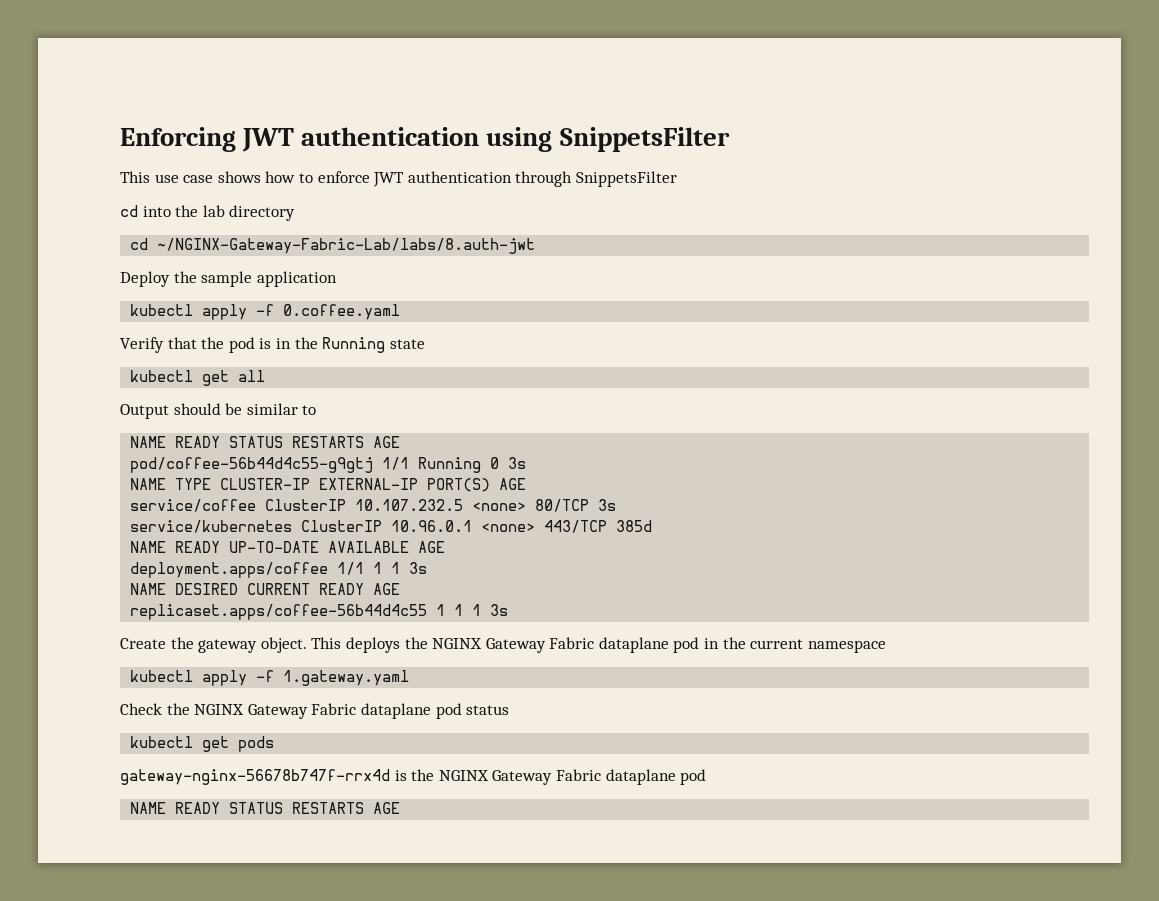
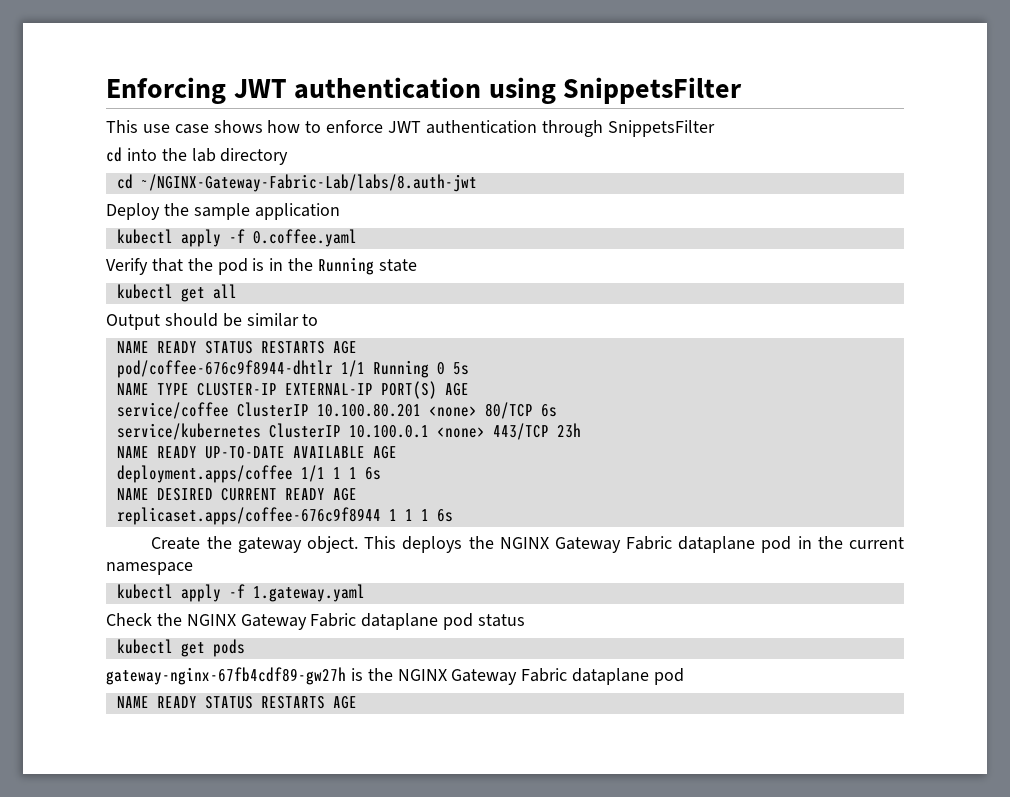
- pod/coffee-56b44d4c55-g9gtj 1/1 Running 0 3s
+ pod/coffee-676c9f8944-dhtlr 1/1 Running 0 5s
- service/coffee ClusterIP 10.107.232.5 <none> 80/TCP 3s
+ service/coffee ClusterIP 10.100.80.201 <none> 80/TCP 6s
- service/kubernetes ClusterIP 10.96.0.1 <none> 443/TCP 385d
+ service/kubernetes ClusterIP 10.100.0.1 <none> 443/TCP 23h
- deployment.apps/coffee 1/1 1 1 3s
+ deployment.apps/coffee 1/1 1 1 6s
- replicaset.apps/coffee-56b44d4c55 1 1 1 3s
+ replicaset.apps/coffee-676c9f8944 1 1 1 6s
- gateway-nginx-56678b747f-rrx4d is the NGINX Gateway Fabric dataplane pod
+ gateway-nginx-67fb4cdf89-gw27h is the NGINX Gateway Fabric dataplane pod

